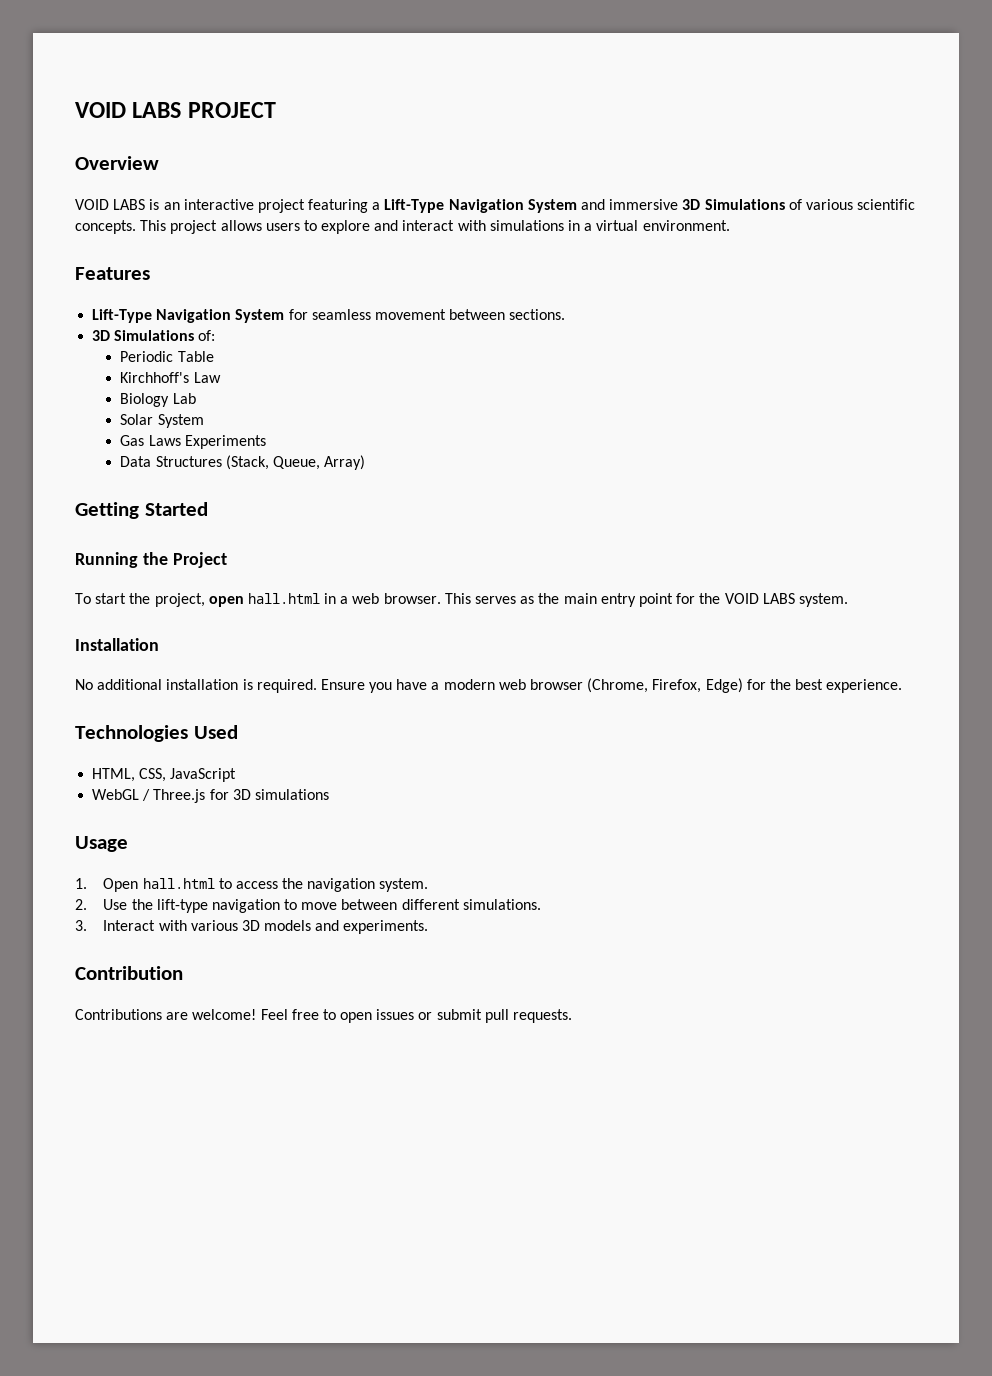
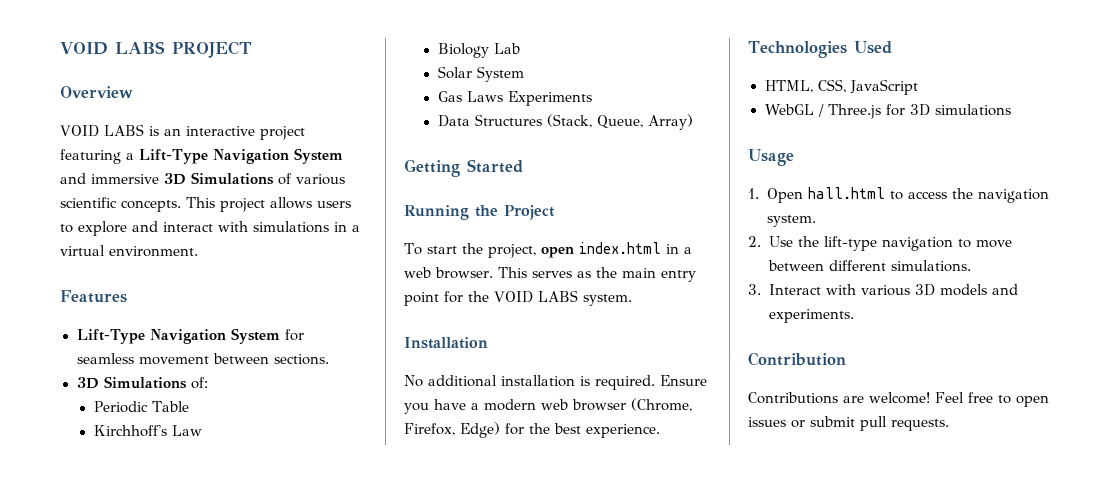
- To start the project, open hall.html in a web browser.
+ To start the project, open index.html in a web browser.

